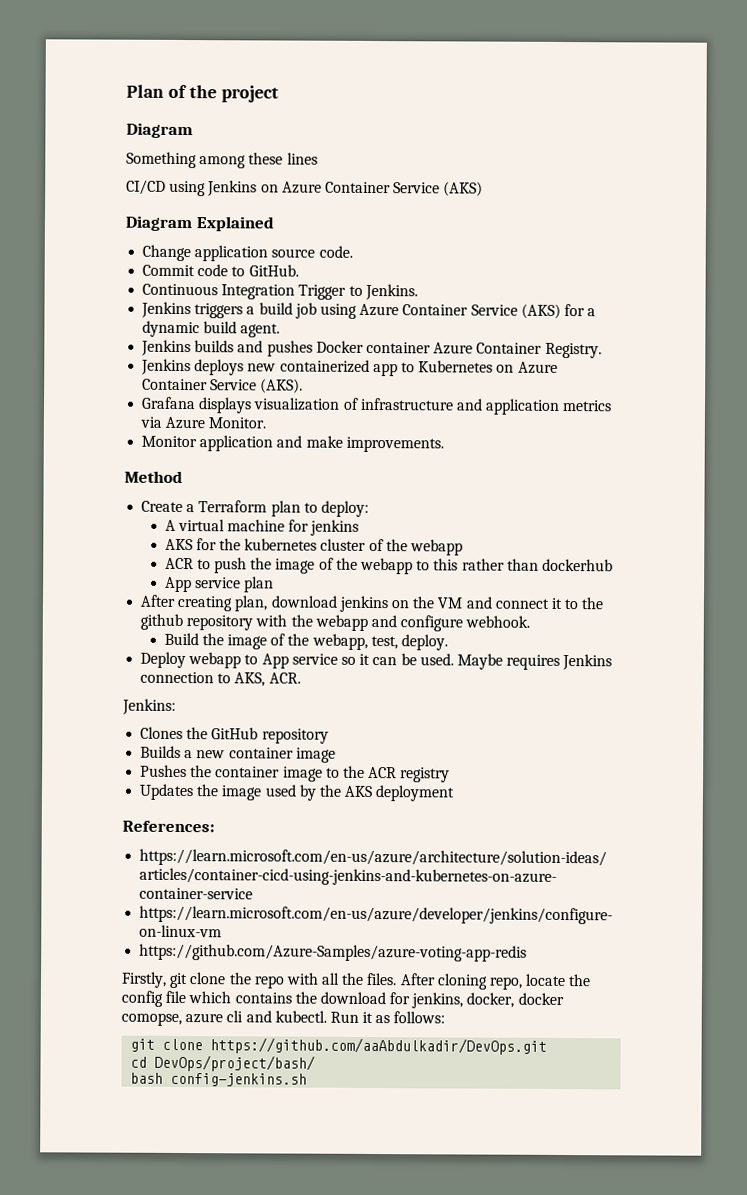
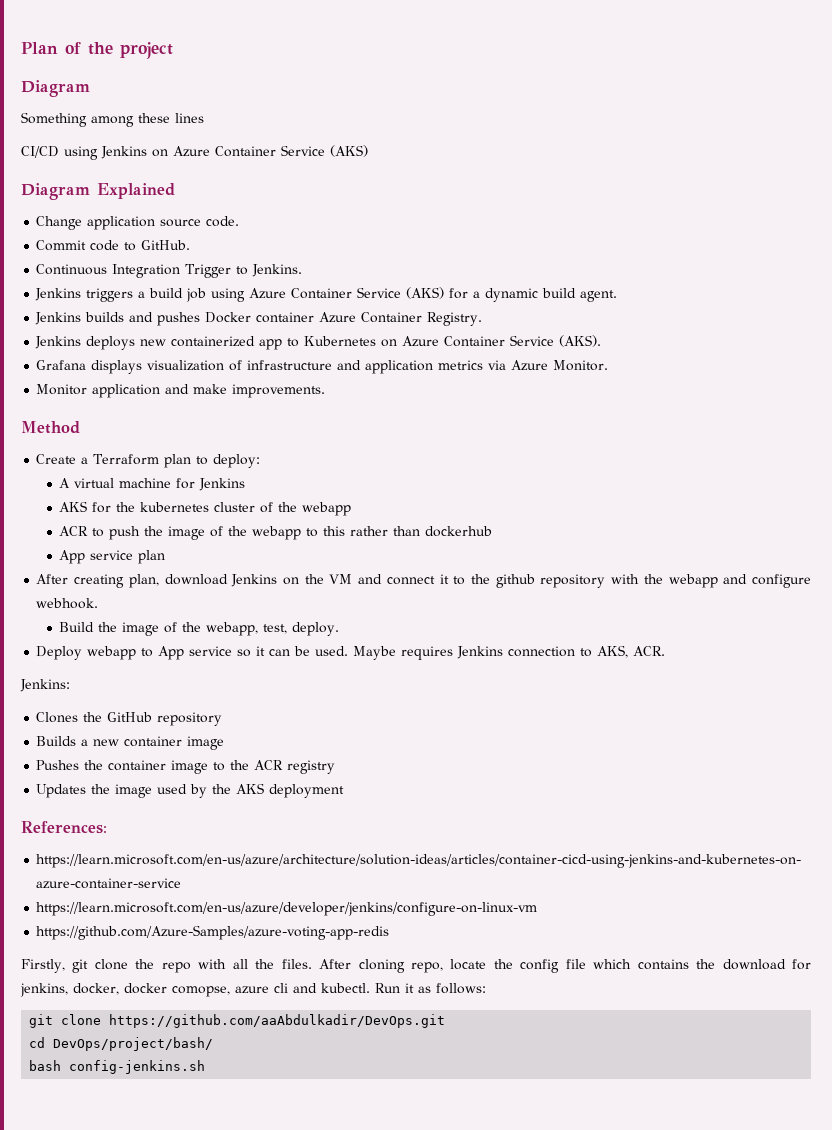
- A virtual machine for jenkins
+ A virtual machine for Jenkins
- After creating plan, download jenkins on the VM and connect it to the github repository with the webapp and configure webhook.
+ After creating plan, download Jenkins on the VM and connect it to the github repository with the webapp and configure webhook.

